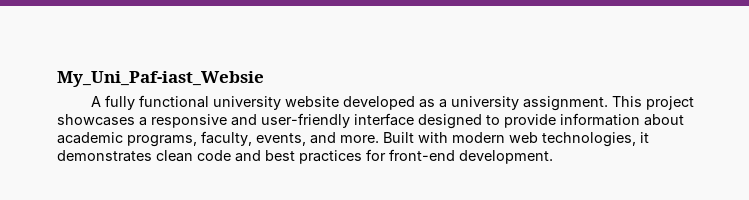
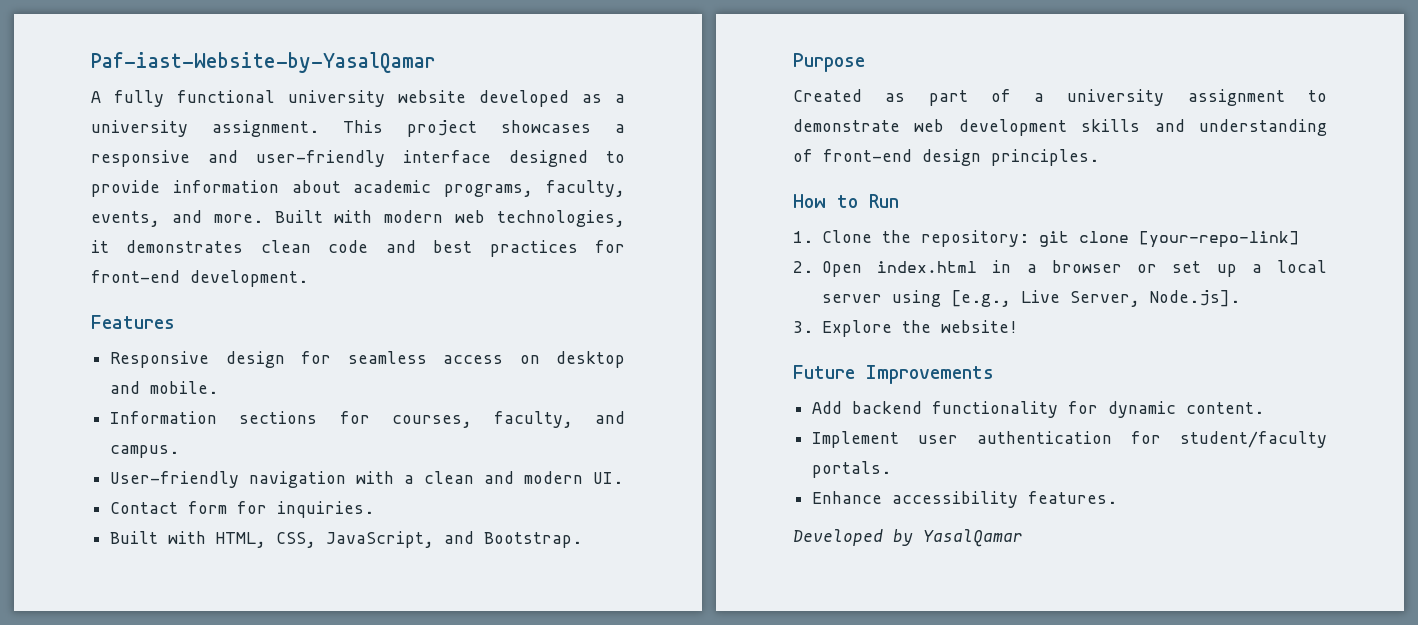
- My_Uni_Paf-iast_Websie
+ Paf-iast-Website-by-YasalQamar
+ Features
+ Responsive design for seamless access on desktop and mobile.
+ Information sections for courses, faculty, and campus.
+ User-friendly navigation with a clean and modern UI.
+ Contact form for inquiries.
+ Built with HTML, CSS, JavaScript, and Bootstrap.
+ Purpose
+ Created as part of a university assignment to demonstrate web development skills and understanding of front-end design principles.
+ How to Run
+ 1. Clone the repository: git clone [your-repo-link]
+ 2. Open index.html in a browser or set up a local server using [e.g., Live Server, Node.js].
+ 3. Explore the website!
+ Future Improvements
+ Add backend functionality for dynamic content.
+ Implement user authentication for student/faculty portals.
+ Enhance accessibility features.
+ Developed by YasalQamar

